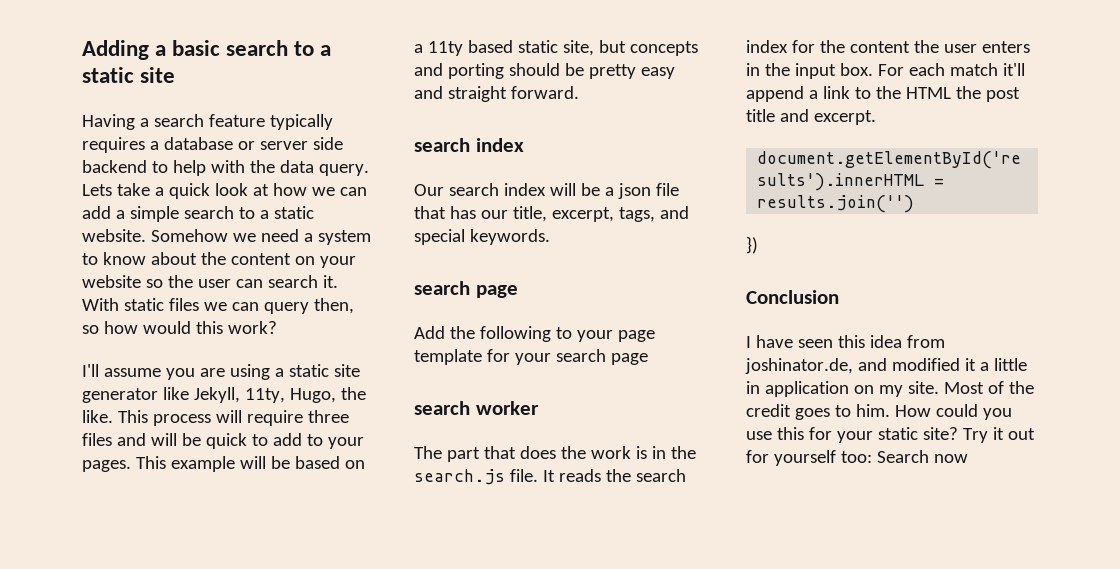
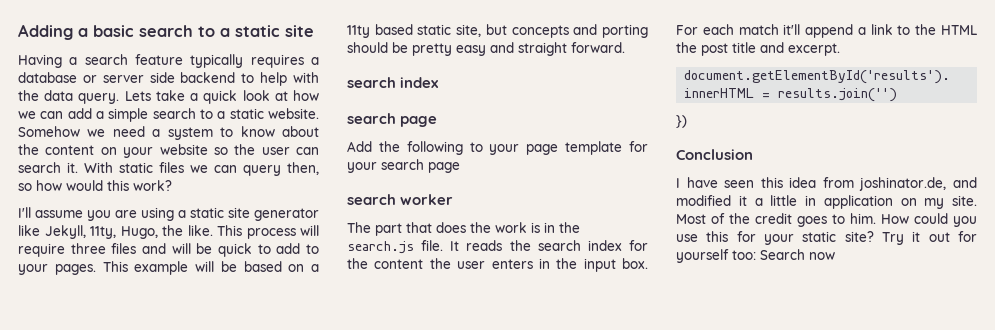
- Our search index will be a json file that has our title, excerpt, tags, and special keywords.

